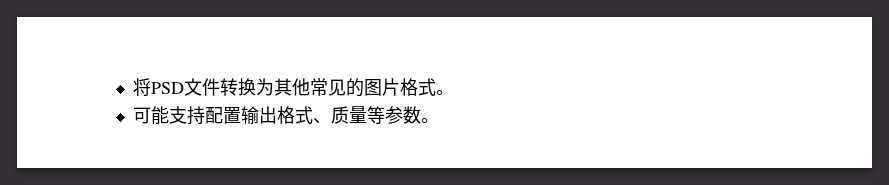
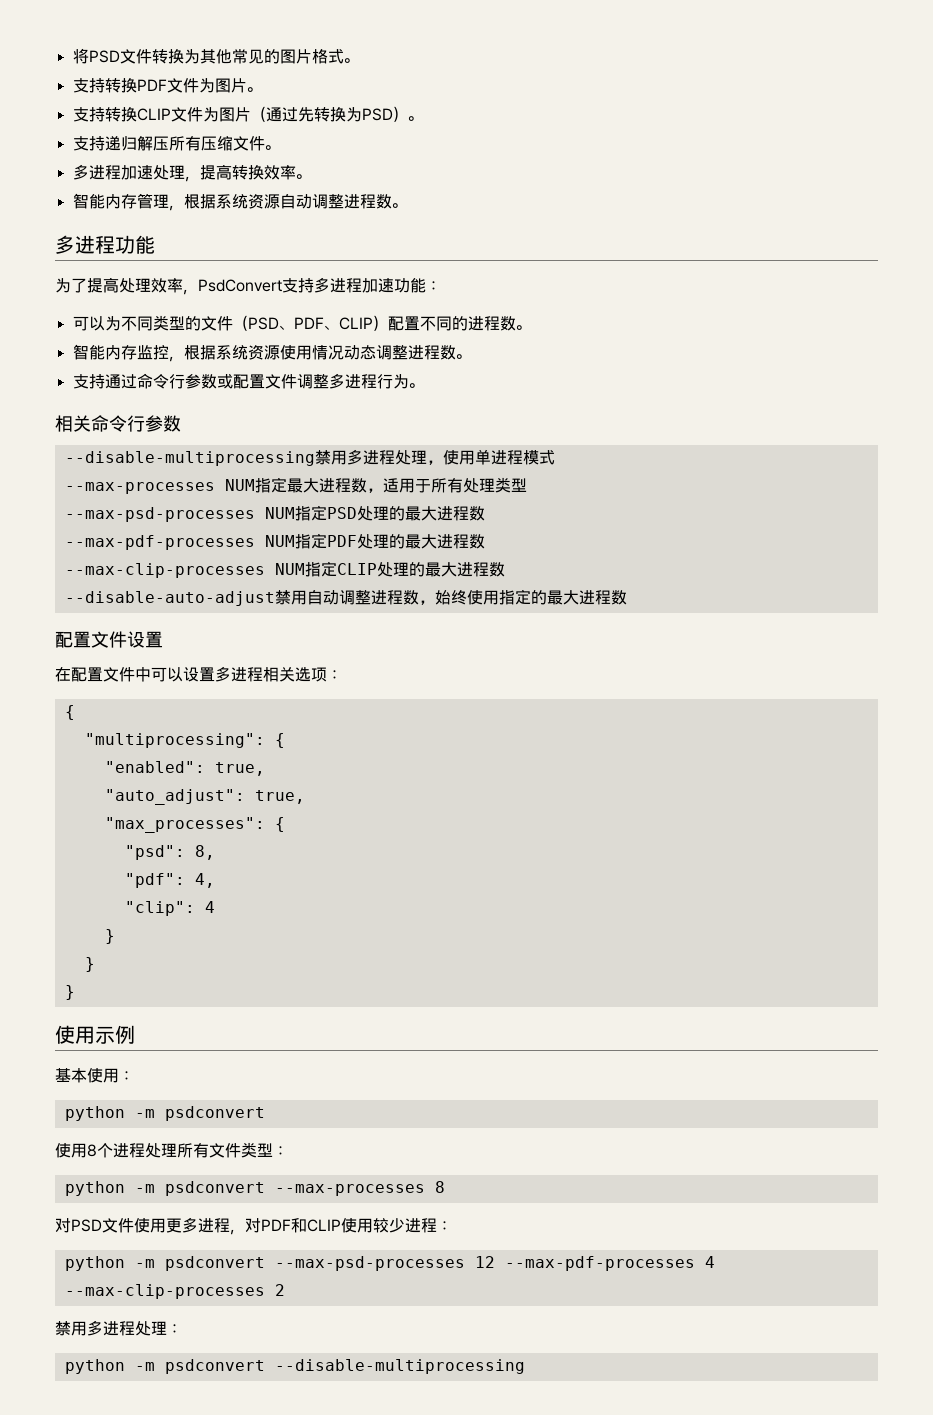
- 可能支持配置输出格式、质量等参数。
+ 支持转换PDF文件为图片。
+ 支持转换CLIP文件为图片（通过先转换为PSD）。
+ 支持递归解压所有压缩文件。
+ 多进程加速处理，提高转换效率。
+ 智能内存管理，根据系统资源自动调整进程数。
+ 多进程功能
+ 为了提高处理效率，PsdConvert支持多进程加速功能：
+ 可以为不同类型的文件（PSD、PDF、CLIP）配置不同的进程数。
+ 智能内存监控，根据系统资源使用情况动态调整进程数。
+ 支持通过命令行参数或配置文件调整多进程行为。
+ 相关命令行参数
+ --disable-multiprocessing禁用多进程处理，使用单进程模式
+ --max-processes NUM指定最大进程数，适用于所有处理类型
+ --max-psd-processes NUM指定PSD处理的最大进程数
+ --max-pdf-processes NUM指定PDF处理的最大进程数
+ --max-clip-processes NUM指定CLIP处理的最大进程数
+ --disable-auto-adjust禁用自动调整进程数，始终使用指定的最大进程数
+ 配置文件设置
+ 在配置文件中可以设置多进程相关选项：
+ {
+ "multiprocessing": {
+ "enabled": true,
+ "auto_adjust": true,
+ "max_processes": {
+ "psd": 8,
+ "pdf": 4,
+ "clip": 4
+ }
+ }
+ }
+ 使用示例
+ 基本使用：
+ python -m psdconvert
+ 使用8个进程处理所有文件类型：
+ python -m psdconvert --max-processes 8
+ 对PSD文件使用更多进程，对PDF和CLIP使用较少进程：
+ python -m psdconvert --max-psd-processes 12 --max-pdf-processes 4 --max-clip-processes 2
+ 禁用多进程处理：
+ python -m psdconvert --disable-multiprocessing

